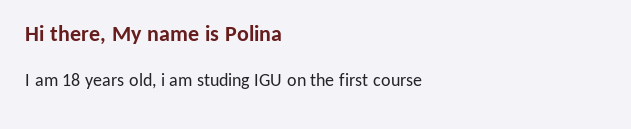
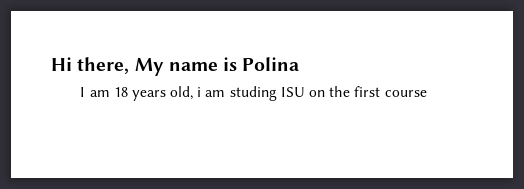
- I am 18 years old, i am studing IGU on the first course
+ I am 18 years old, i am studing ISU on the first course

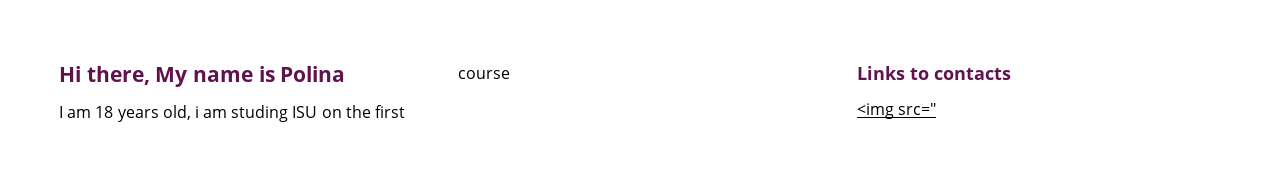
+ Links to contacts
+ <img src="

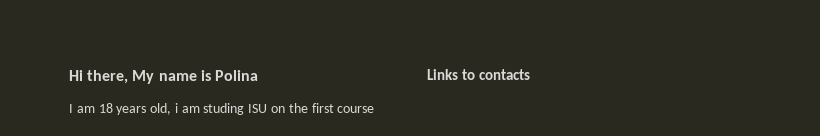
- <img src="

